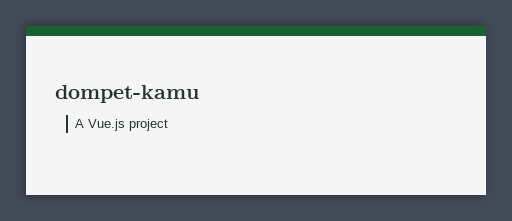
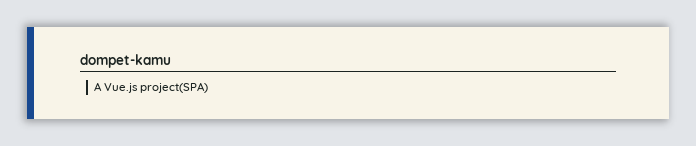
- A Vue.js project
+ A Vue.js project(SPA)

